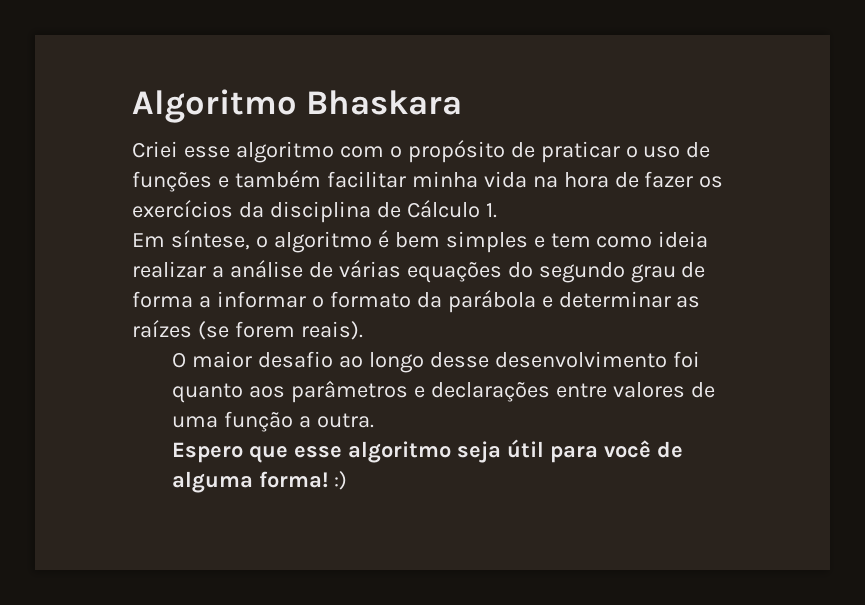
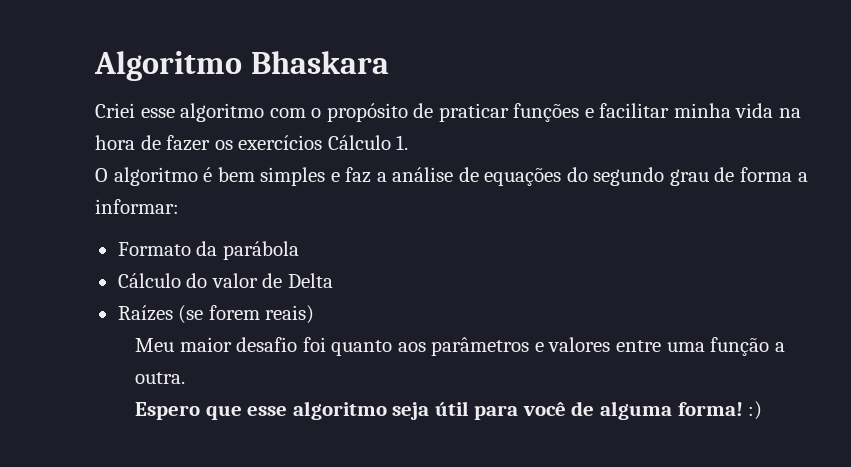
- Criei esse algoritmo com o propósito de praticar o uso de funções e também facilitar minha vida na hora de fazer os exercícios da disciplina de Cálculo 1.
+ Criei esse algoritmo com o propósito de praticar funções e facilitar minha vida na hora de fazer os exercícios Cálculo 1.
- Em síntese, o algoritmo é bem simples e tem como ideia realizar a análise de várias equações do segundo grau de forma a informar o formato da parábola e determinar as raízes (se forem reais).
- O maior desafio ao longo desse desenvolvimento foi quanto aos parâmetros e declarações entre valores de uma função a outra.
+ O algoritmo é bem simples e faz a análise de equações do segundo grau de forma a informar:
+ Formato da parábola
+ Cálculo do valor de Delta
+ Raízes (se forem reais)
+ Meu maior desafio foi quanto aos parâmetros e valores entre uma função a outra.

